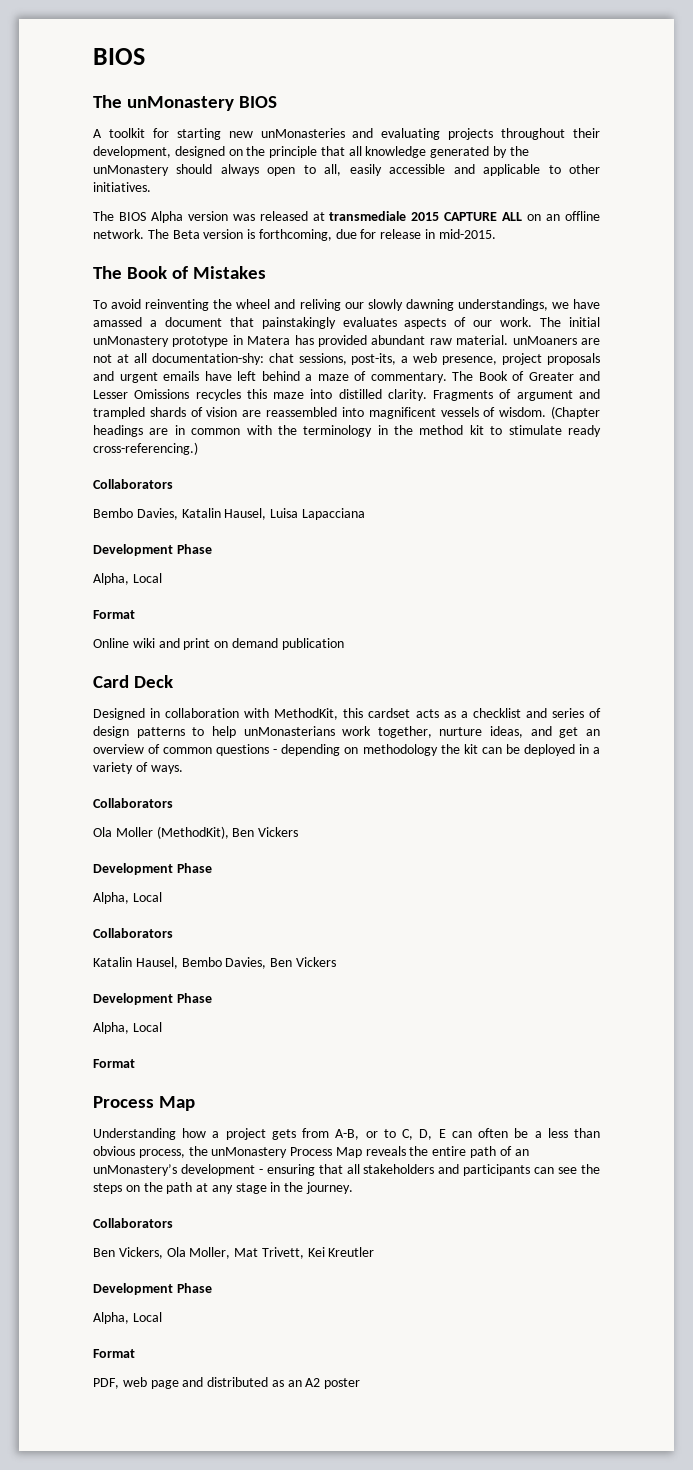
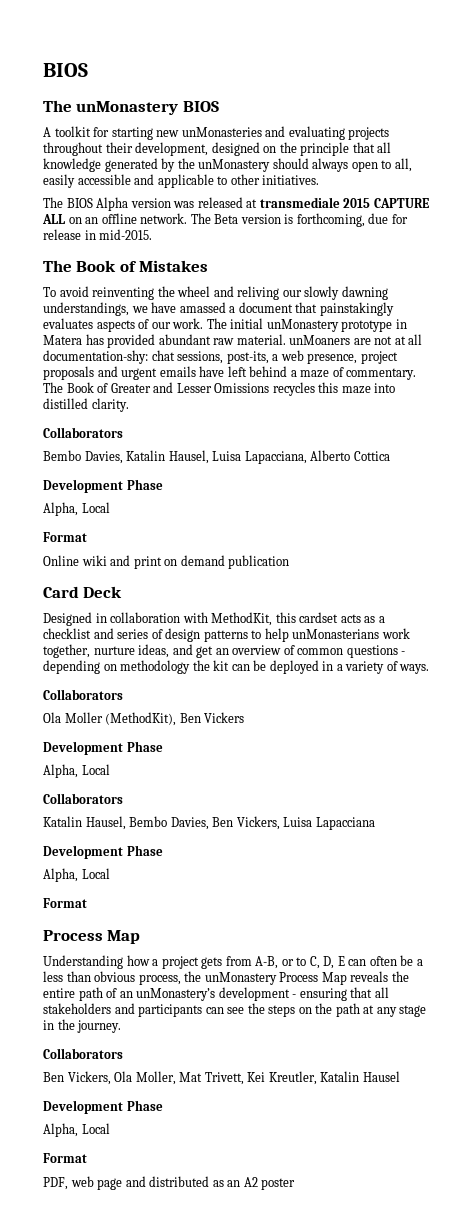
- Fragments of argument and trampled shards of vision are reassembled into magnificent vessels of wisdom. (Chapter headings are in common with the terminology in the method kit to stimulate ready cross-referencing.)
- Bembo Davies, Katalin Hausel, Luisa Lapacciana
+ Bembo Davies, Katalin Hausel, Luisa Lapacciana, Alberto Cottica
- Katalin Hausel, Bembo Davies, Ben Vickers
+ Katalin Hausel, Bembo Davies, Ben Vickers, Luisa Lapacciana
- Ben Vickers, Ola Moller, Mat Trivett, Kei Kreutler
+ Ben Vickers, Ola Moller, Mat Trivett, Kei Kreutler, Katalin Hausel

